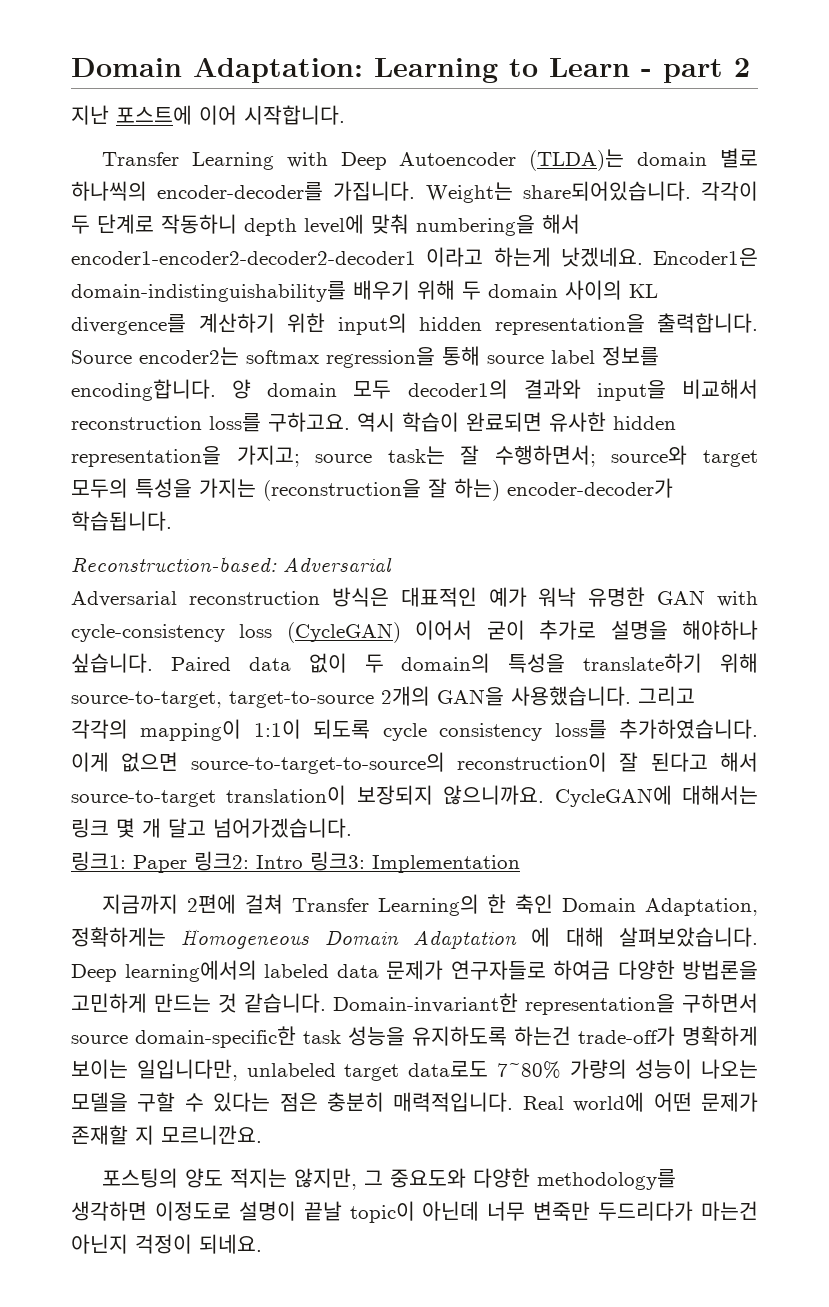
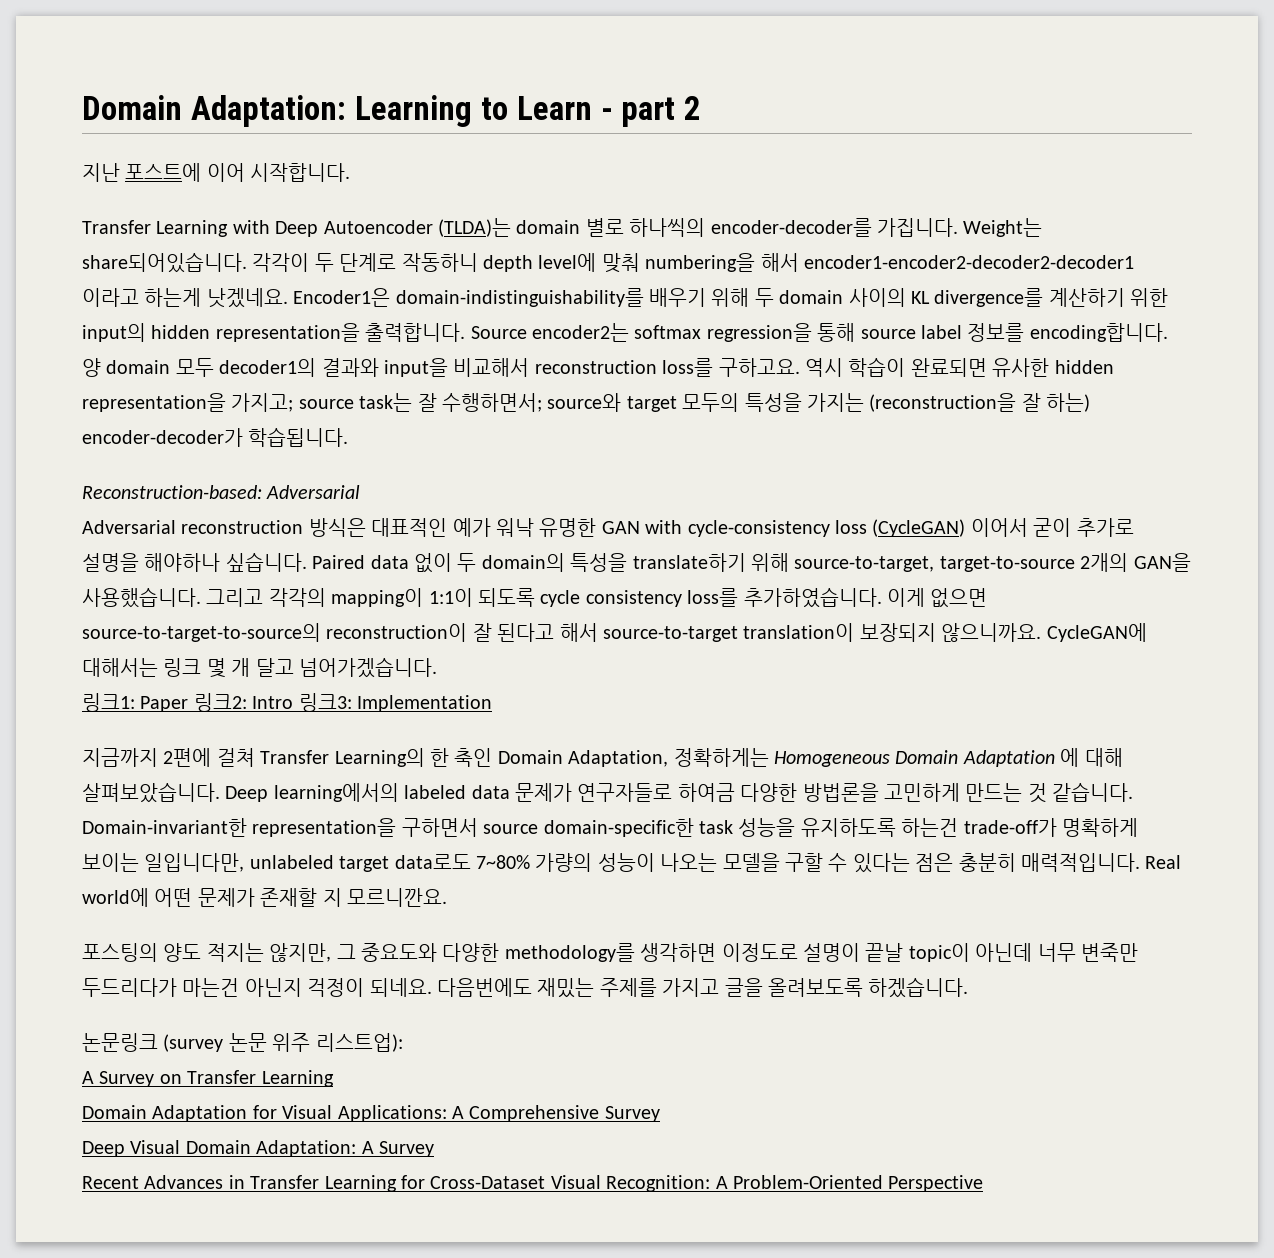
+ 다음번에도 재밌는 주제를 가지고 글을 올려보도록 하겠습니다.
+ 논문링크 (survey 논문 위주 리스트업):
+ A Survey on Transfer Learning
+ Domain Adaptation for Visual Applications: A Comprehensive Survey
+ Deep Visual Domain Adaptation: A Survey
+ Recent Advances in Transfer Learning for Cross-Dataset Visual Recognition: A Problem-Oriented Perspective

